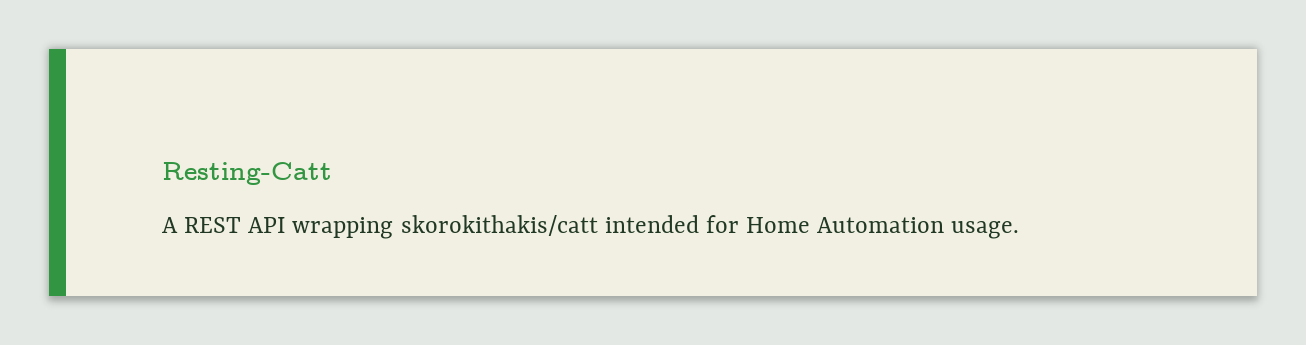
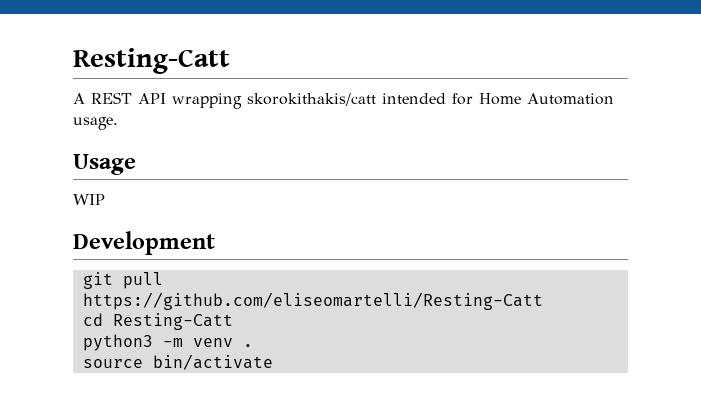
+ Usage
+ WIP
+ Development
+ git pull https://github.com/eliseomartelli/Resting-Catt
+ cd Resting-Catt
+ python3 -m venv .
+ source bin/activate

